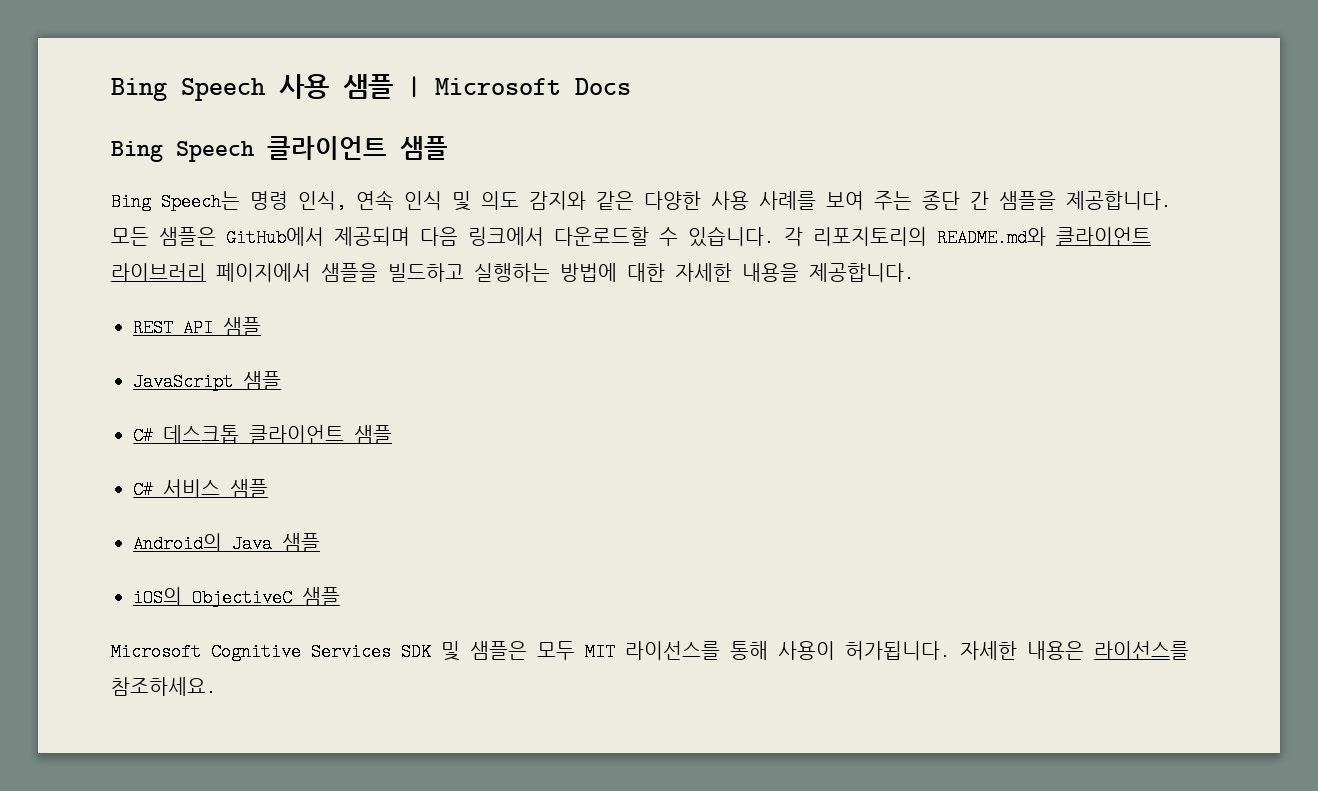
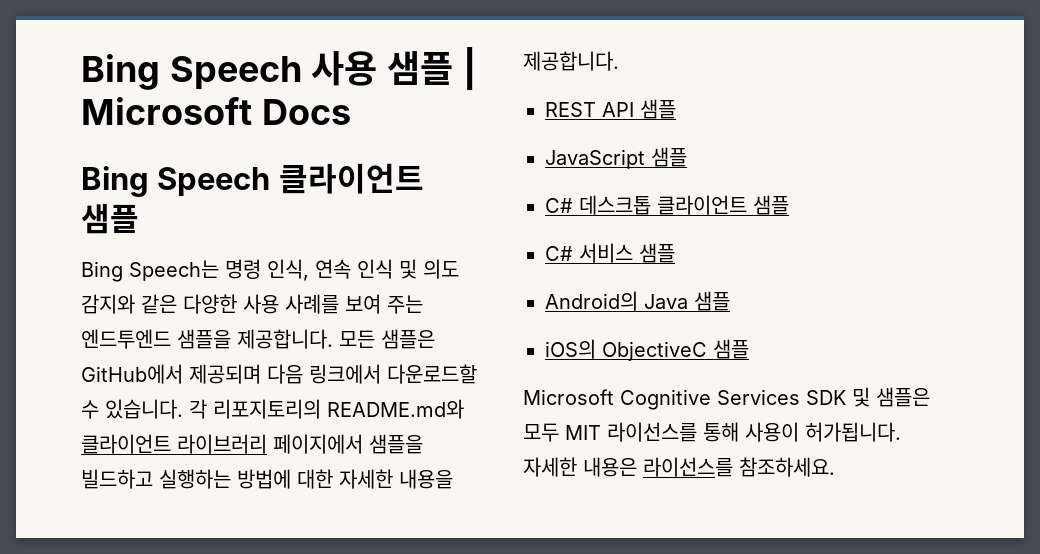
- Bing Speech는 명령 인식, 연속 인식 및 의도 감지와 같은 다양한 사용 사례를 보여 주는 종단 간 샘플을 제공합니다.
+ Bing Speech는 명령 인식, 연속 인식 및 의도 감지와 같은 다양한 사용 사례를 보여 주는 엔드투엔드 샘플을 제공합니다.

